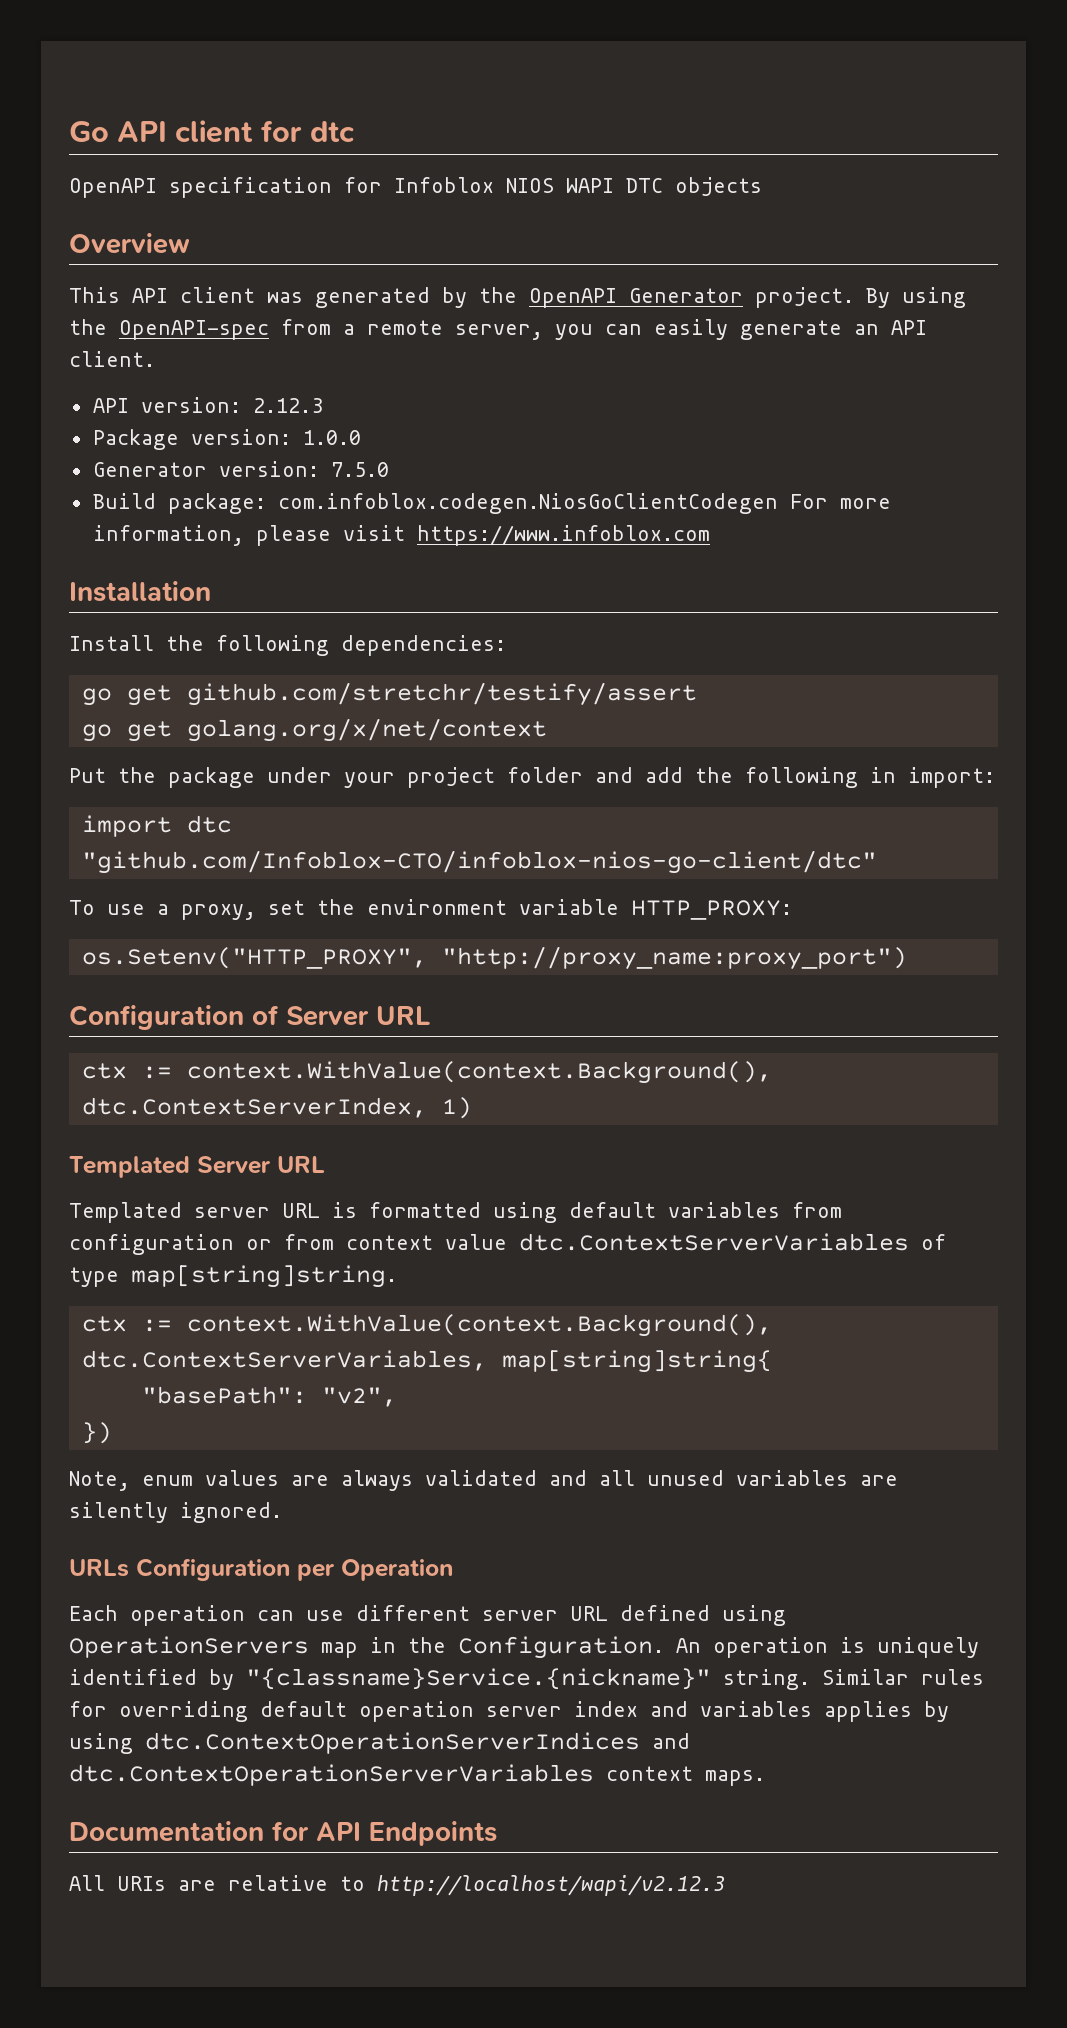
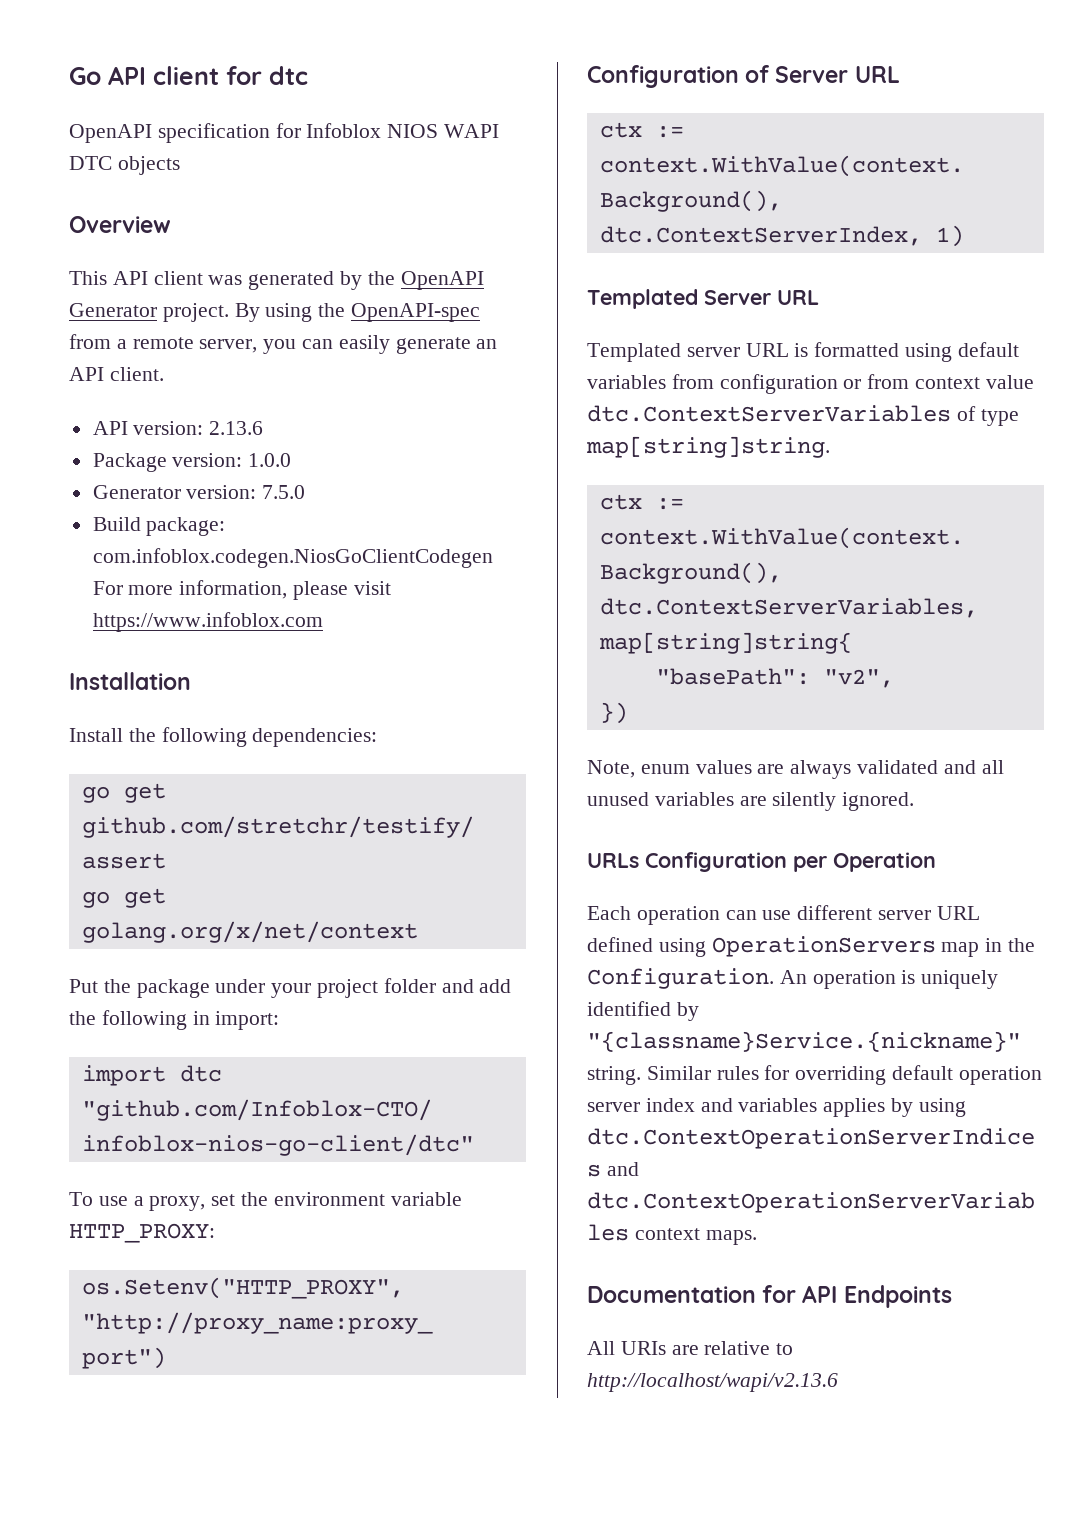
- API version: 2.12.3
+ API version: 2.13.6
- All URIs are relative to http://localhost/wapi/v2.12.3
+ All URIs are relative to http://localhost/wapi/v2.13.6

